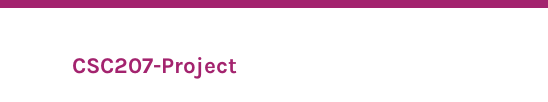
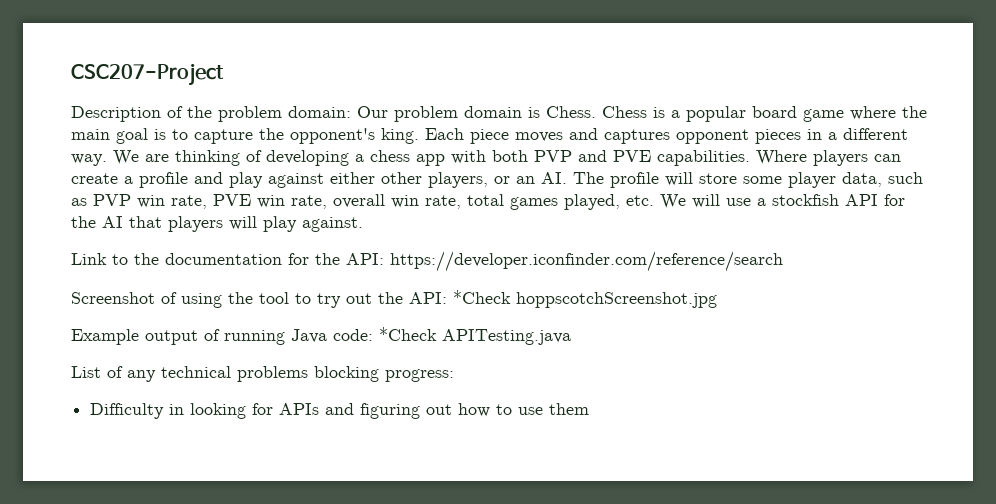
+ Description of the problem domain: Our problem domain is Chess. Chess is a popular board game where the main goal is to capture the opponent's king. Each piece moves and captures opponent pieces in a different way. We are thinking of developing a chess app with both PVP and PVE capabilities. Where players can create a profile and play against either other players, or an AI. The profile will store some player data, such as PVP win rate, PVE win rate, overall win rate, total games played, etc. We will use a stockfish API for the AI that players will play against.
+ Link to the documentation for the API: https://developer.iconfinder.com/reference/search
+ Screenshot of using the tool to try out the API: *Check hoppscotchScreenshot.jpg
+ Example output of running Java code: *Check APITesting.java
+ List of any technical problems blocking progress:
+ Difficulty in looking for APIs and figuring out how to use them

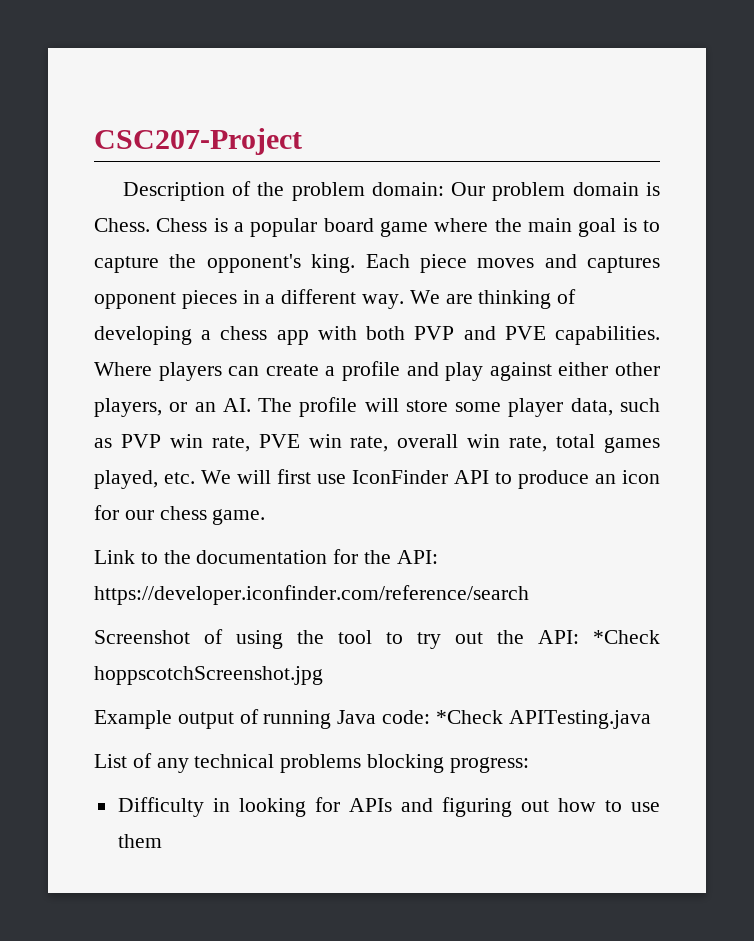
- Where players can create a profile and play against either other players, or an AI. The profile will store some player data, such as PVP win rate, PVE win rate, overall win rate, total games played, etc. We will use a stockfish API for the AI that players will play against.
+ Where players can create a profile and play against either other players, or an AI. The profile will store some player data, such as PVP win rate, PVE win rate, overall win rate, total games played, etc. We will first use IconFinder API to produce an icon for our chess game.

